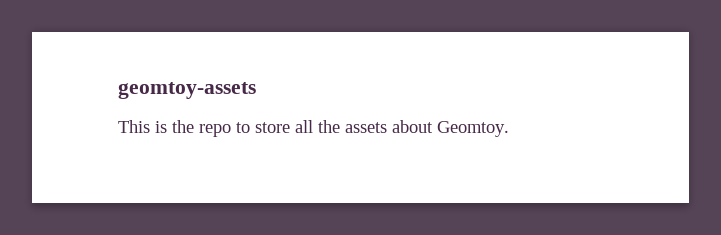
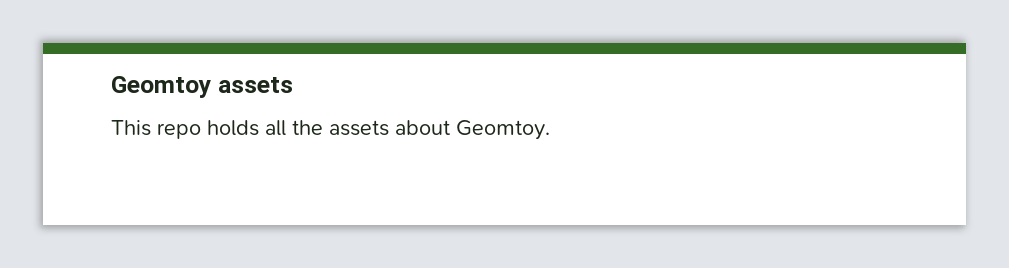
- geomtoy-assets
+ Geomtoy assets
- This is the repo to store all the assets about Geomtoy.
+ This repo holds all the assets about Geomtoy.

